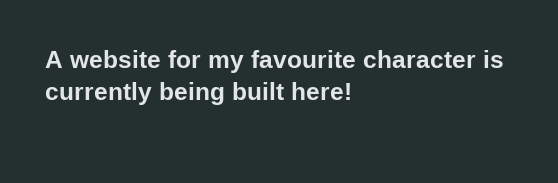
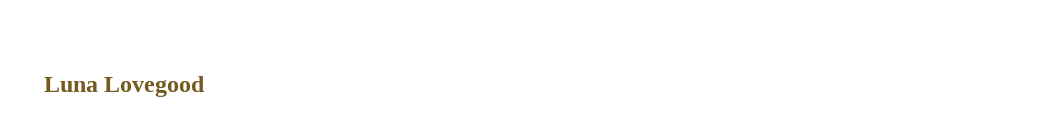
- A website for my favourite character is currently being built here!
+ Luna Lovegood

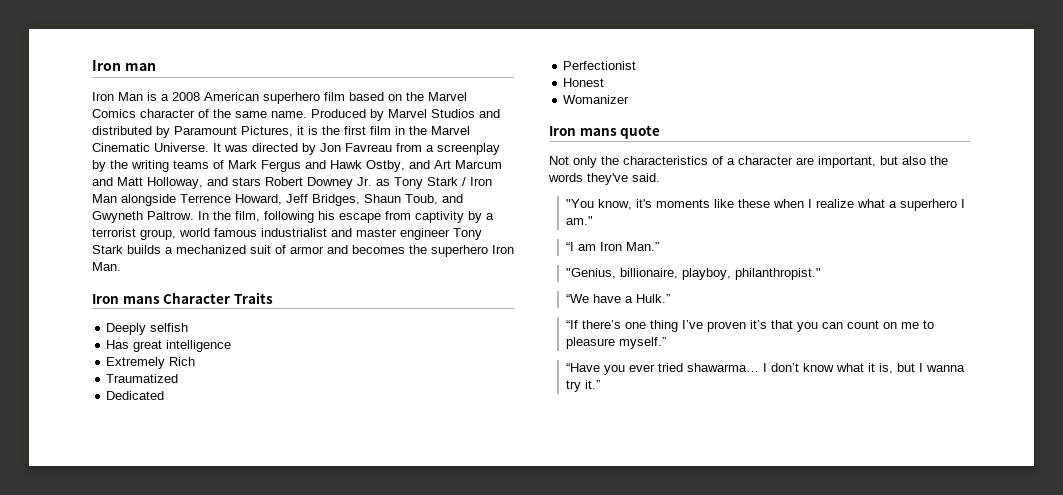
- Luna Lovegood
+ Iron man
+ Iron Man is a 2008 American superhero film based on the Marvel Comics character of the same name. Produced by Marvel Studios and distributed by Paramount Pictures, it is the first film in the Marvel Cinematic Universe. It was directed by Jon Favreau from a screenplay by the writing teams of Mark Fergus and Hawk Ostby, and Art Marcum and Matt Holloway, and stars Robert Downey Jr. as Tony Stark / Iron Man alongside Terrence Howard, Jeff Bridges, Shaun Toub, and Gwyneth Paltrow. In the film, following his escape from captivity by a terrorist group, world famous industrialist and master engineer Tony Stark builds a mechanized suit of armor and becomes the superhero Iron Man.
+ Iron mans Character Traits
+ Deeply selfish
+ Has great intelligence
+ Extremely Rich
+ Traumatized
+ Dedicated
+ Perfectionist
+ Honest
+ Womanizer
+ Iron mans quote
+ Not only the characteristics of a character are important, but also the words they've said.
+ "You know, it's moments like these when I realize what a superhero I am."
+ “I am Iron Man.”
+ "Genius, billionaire, playboy, philanthropist."
+ “We have a Hulk.”
+ “If there’s one thing I’ve proven it’s that you can count on me to pleasure myself.”
+ “Have you ever tried shawarma… I don’t know what it is, but I wanna try it.”

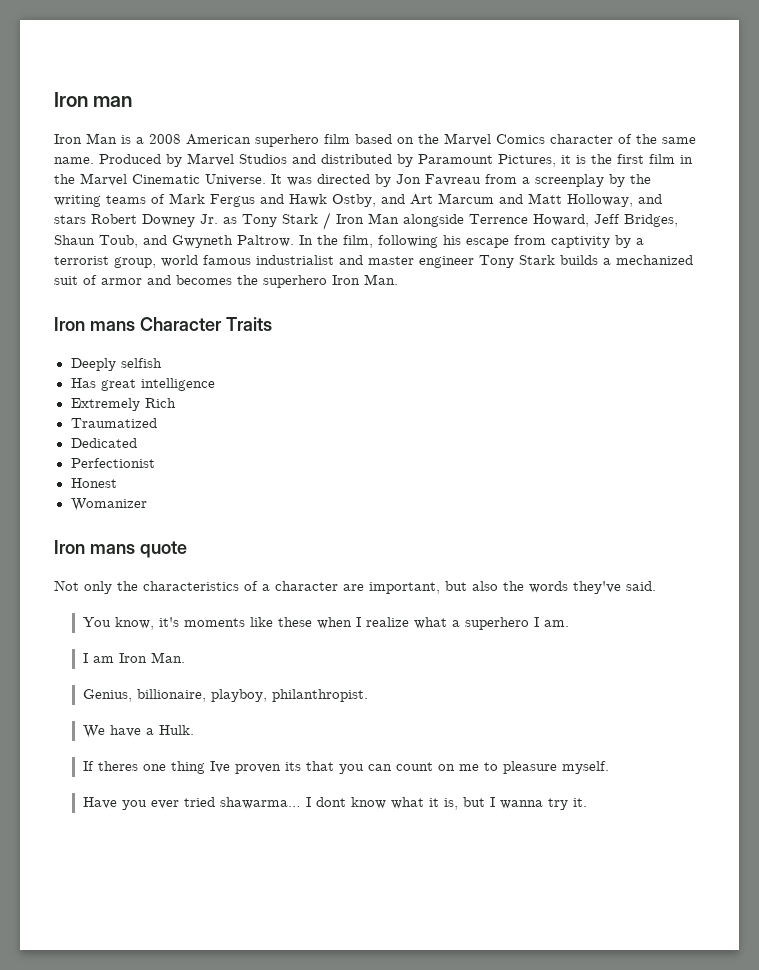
- "You know, it's moments like these when I realize what a superhero I am."
- “I am Iron Man.”
- "Genius, billionaire, playboy, philanthropist."
- “We have a Hulk.”
- “If there’s one thing I’ve proven it’s that you can count on me to pleasure myself.”
- “Have you ever tried shawarma…
+ You know, it's moments like these when I realize what a superhero I am.
+ I am Iron Man.
+ Genius, billionaire, playboy, philanthropist.
+ We have a Hulk.
+ If theres one thing Ive proven its that you can count on me to pleasure myself.
+ Have you ever tried shawarma…
- I don’t know what it is, but I wanna try it.”
+ I dont know what it is, but I wanna try it.

